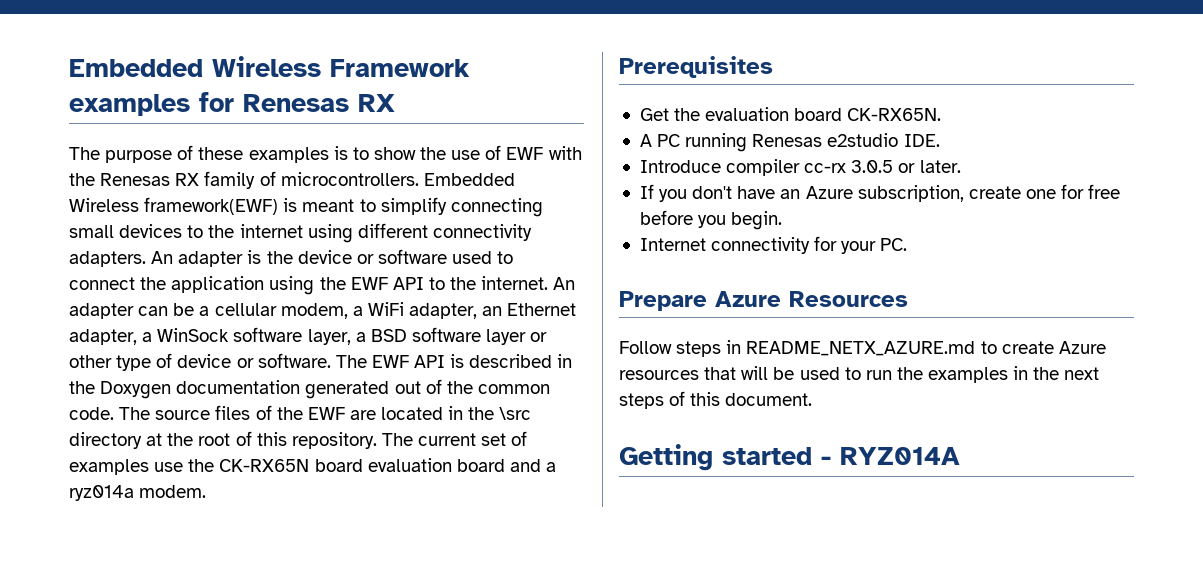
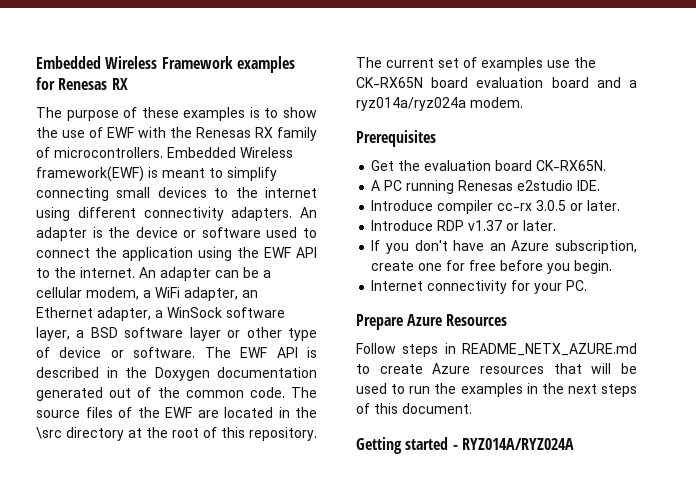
- The current set of examples use the CK-RX65N board evaluation board and a ryz014a modem.
+ The current set of examples use the CK-RX65N board evaluation board and a ryz014a/ryz024a modem.
+ Introduce RDP v1.37 or later.
- Getting started - RYZ014A
+ Getting started - RYZ014A/RYZ024A

